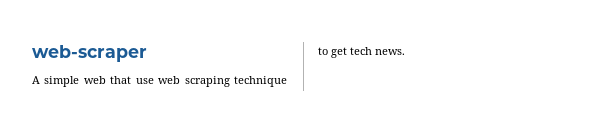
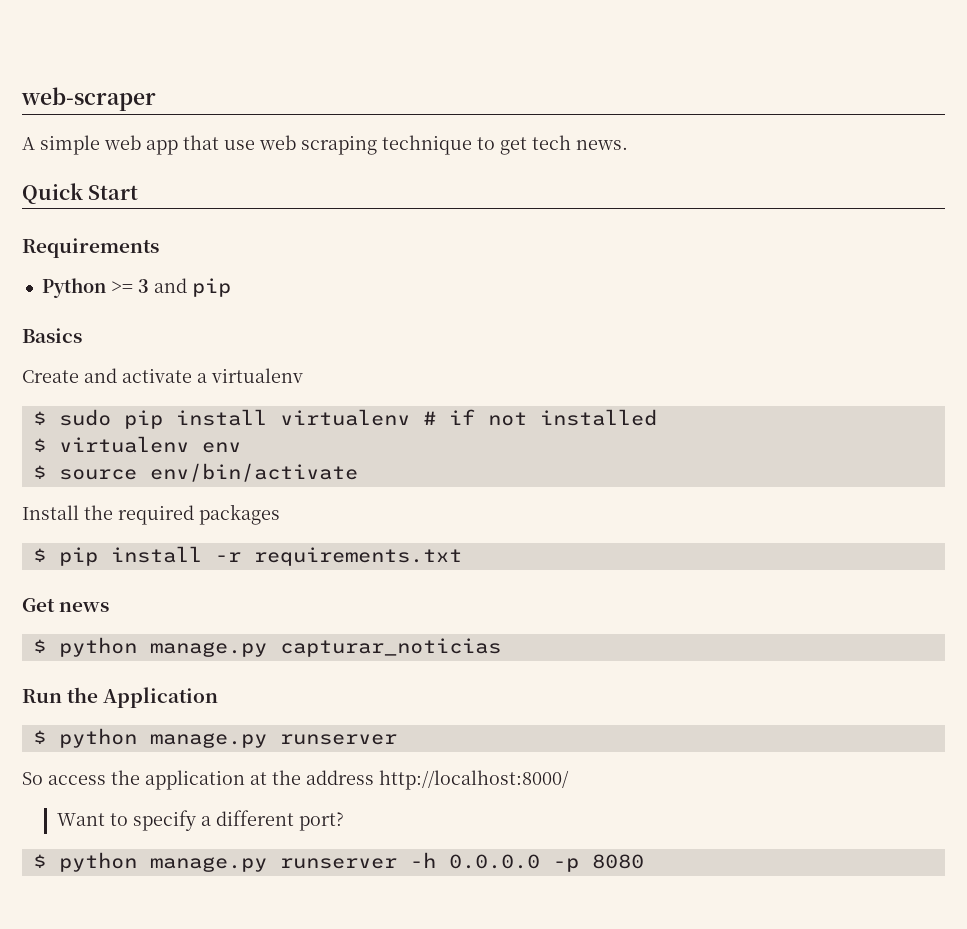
- A simple web that use web scraping technique to get tech news.
+ A simple web app that use web scraping technique to get tech news.
+ Quick Start
+ Requirements
+ Python >= 3 and pip
+ Basics
+ Create and activate a virtualenv
+ $ sudo pip install virtualenv # if not installed
+ $ virtualenv env
+ $ source env/bin/activate
+ Install the required packages
+ $ pip install -r requirements.txt
+ Get news
+ $ python manage.py capturar_noticias
+ Run the Application
+ $ python manage.py runserver
+ So access the application at the address http://localhost:8000/
+ Want to specify a different port?
+ $ python manage.py runserver -h 0.0.0.0 -p 8080

